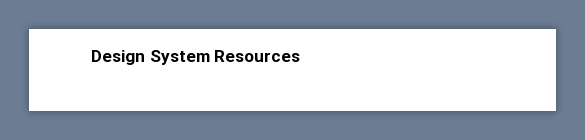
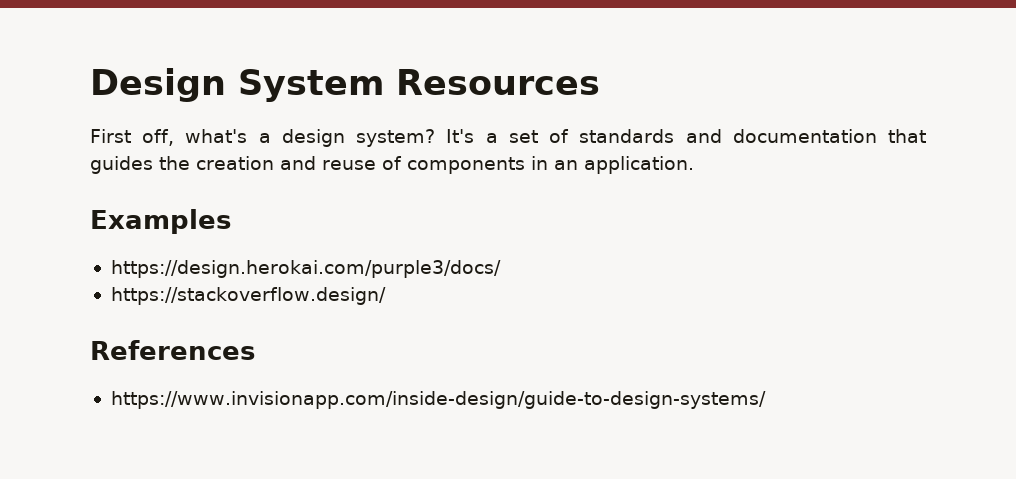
+ First off, what's a design system? It's a set of standards and documentation that guides the creation and reuse of components in an application.
+ Examples
+ https://design.herokai.com/purple3/docs/
+ https://stackoverflow.design/
+ References
+ https://www.invisionapp.com/inside-design/guide-to-design-systems/

